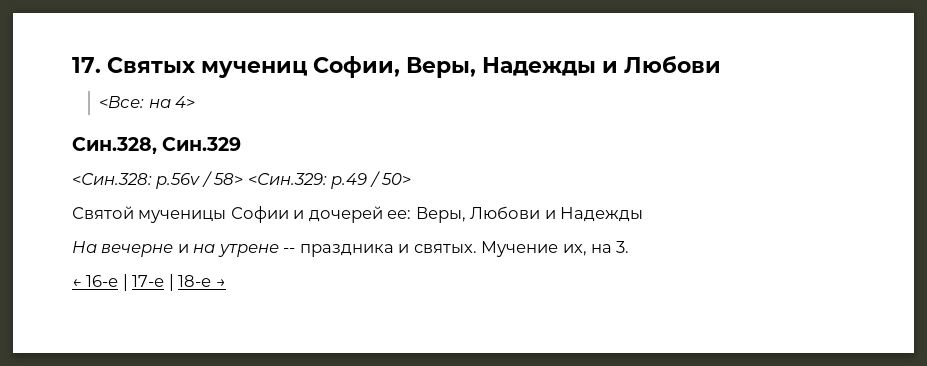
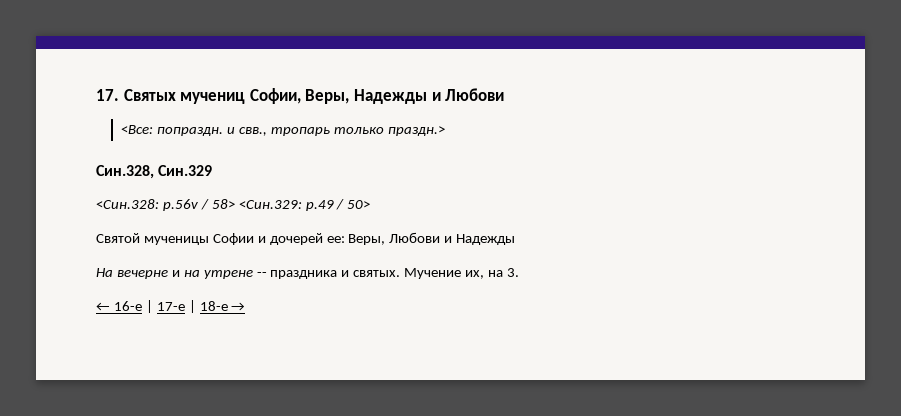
- <Все: на 4>
+ <Все: попраздн. и свв., тропарь только праздн.>

